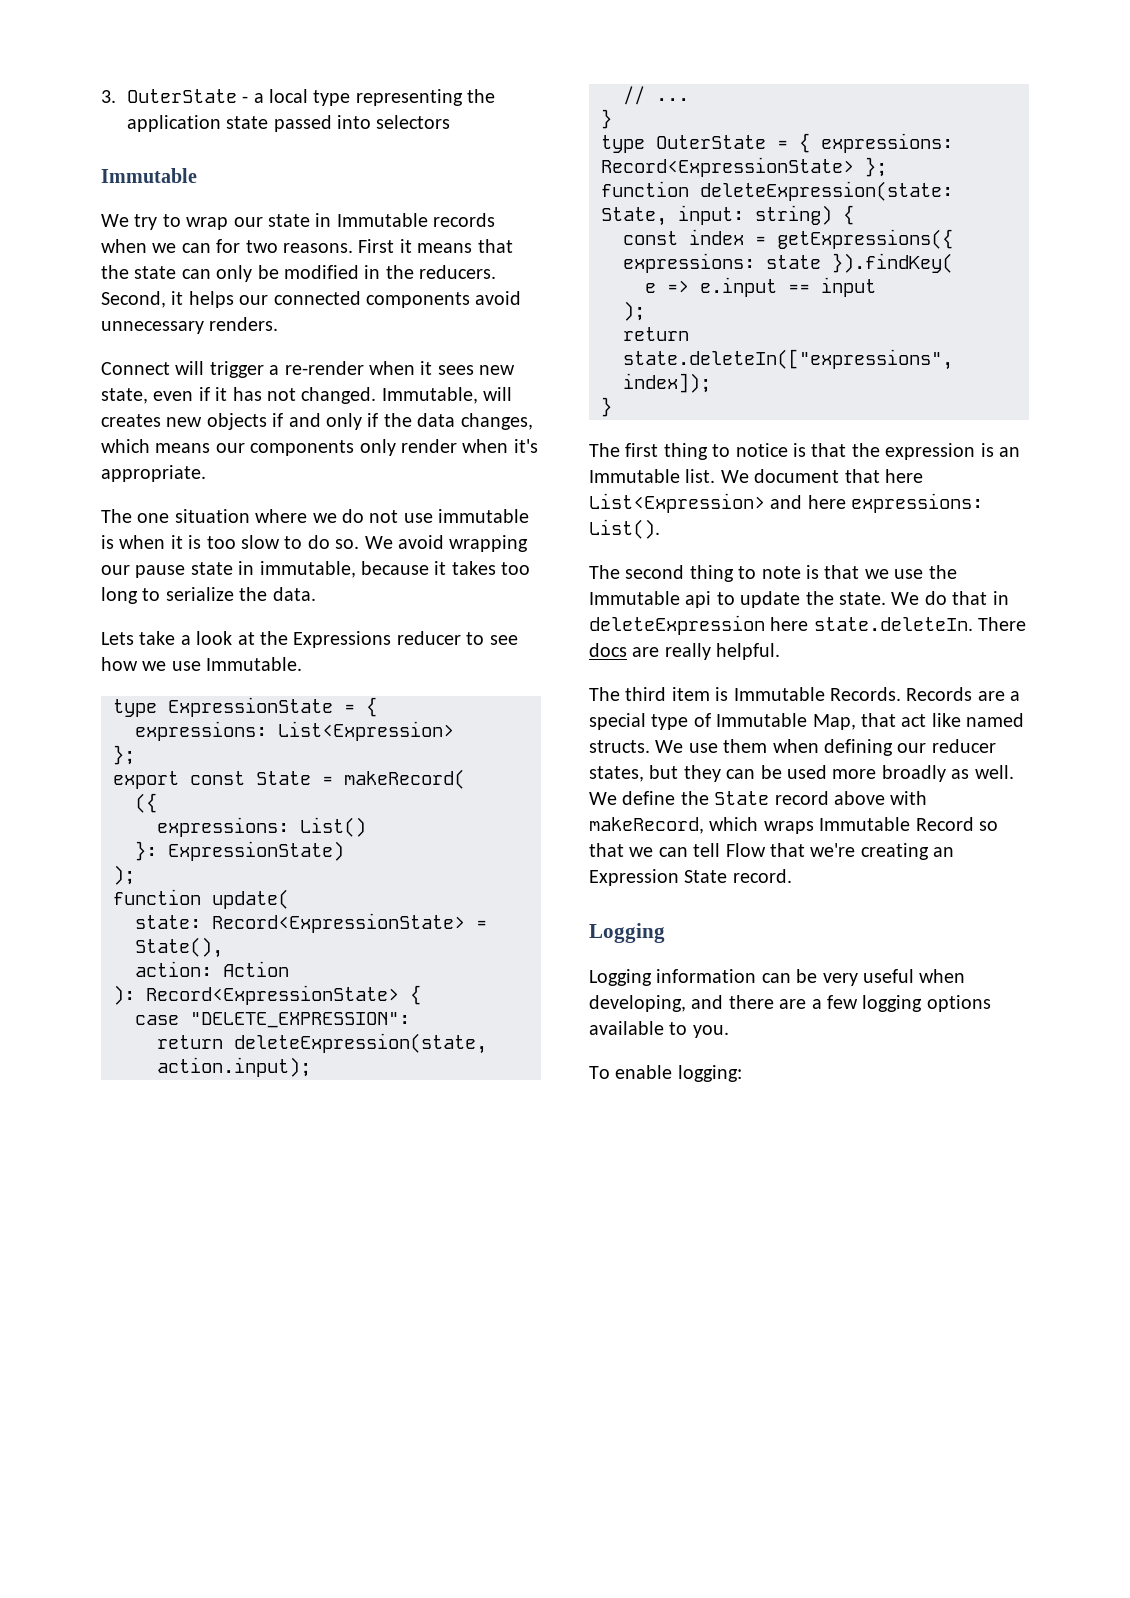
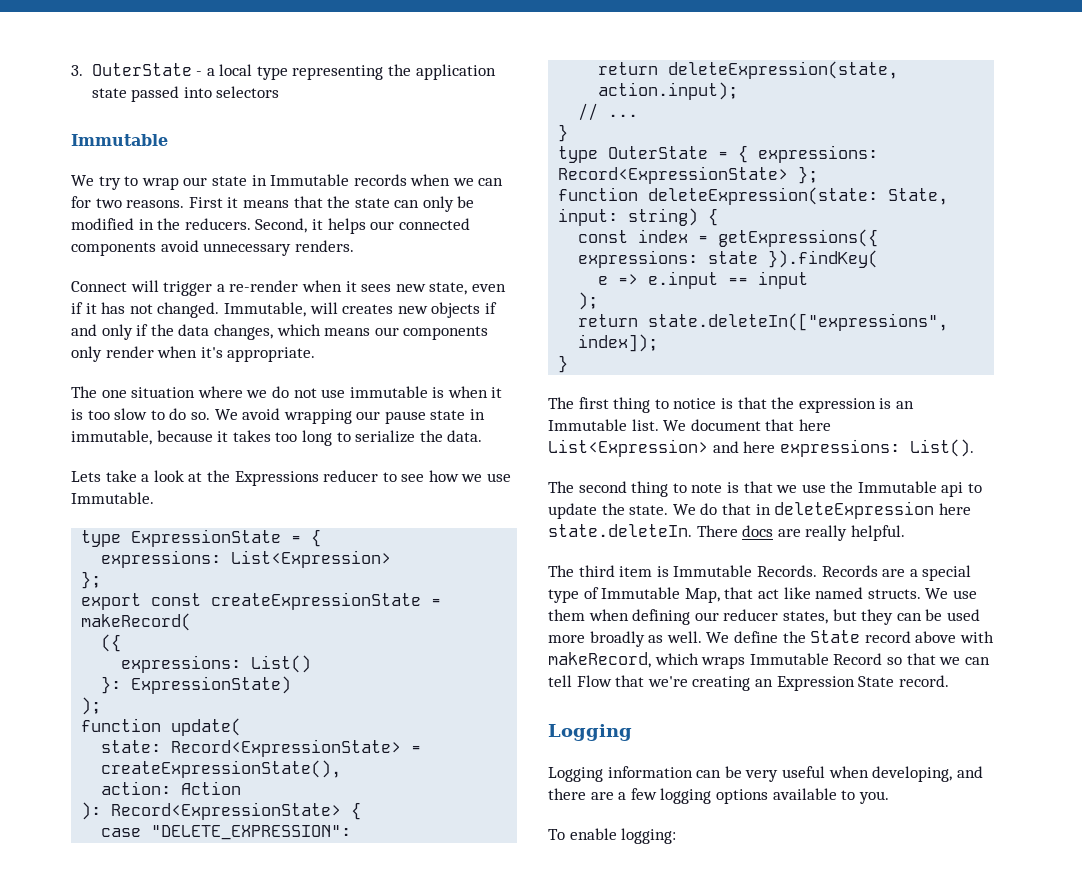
- export const State = makeRecord(
+ export const createExpressionState = makeRecord(
- state: Record<ExpressionState> = State(),
+ state: Record<ExpressionState> = createExpressionState(),

